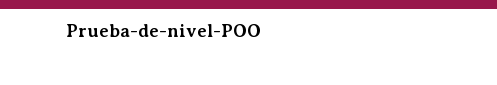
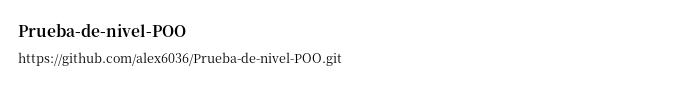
+ https://github.com/alex6036/Prueba-de-nivel-POO.git

